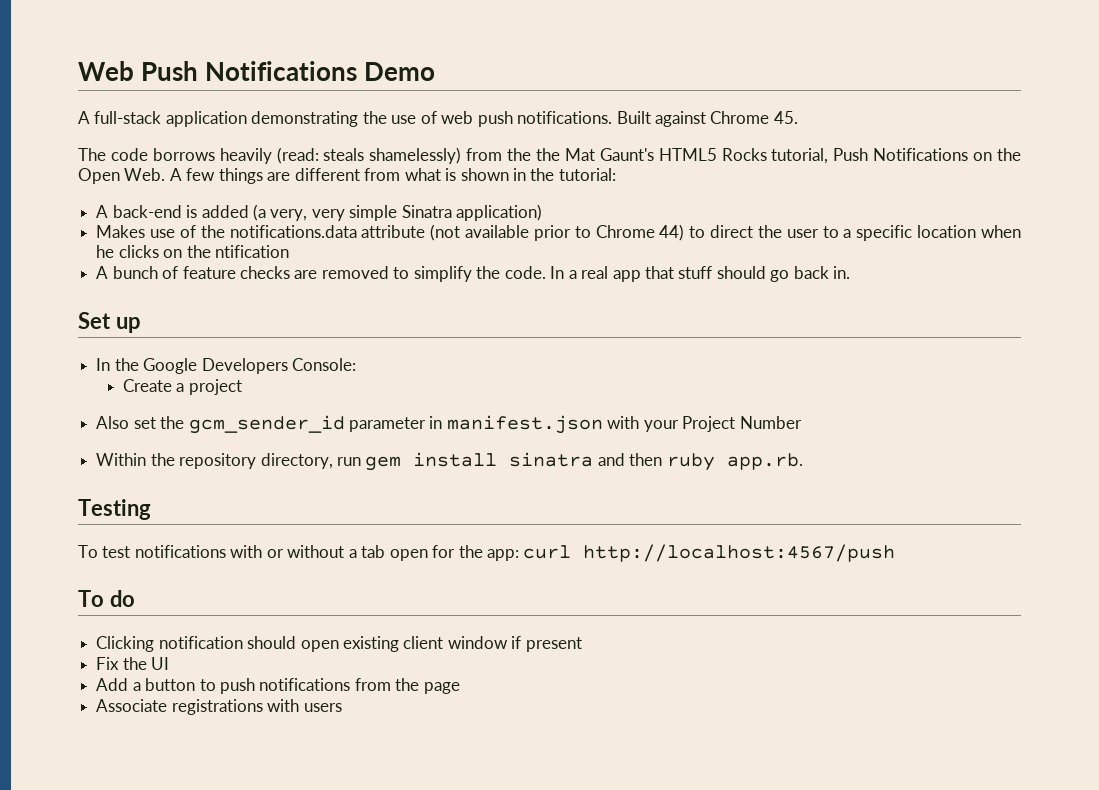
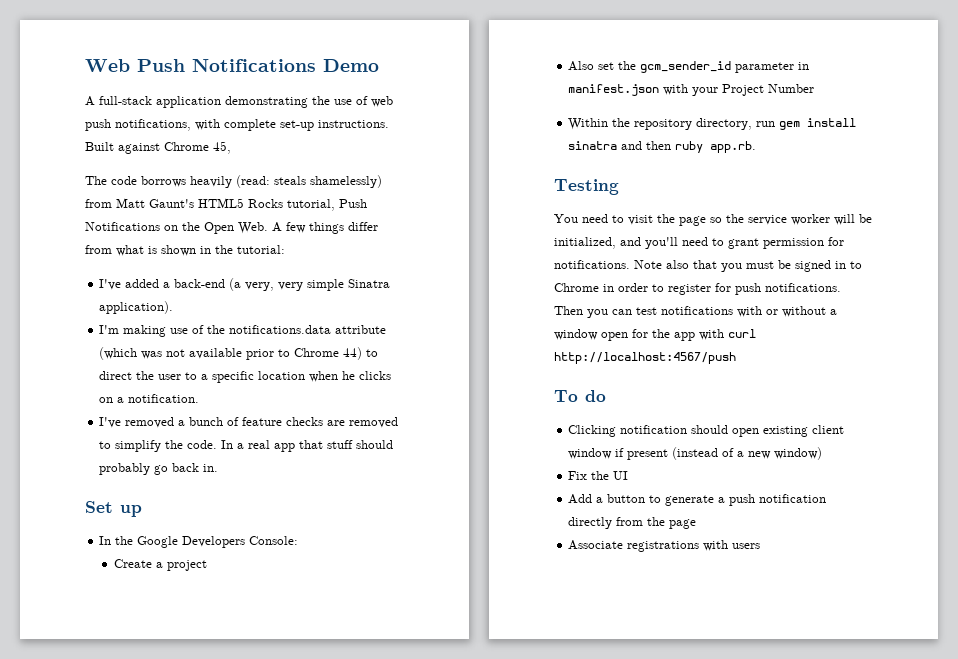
- A full-stack application demonstrating the use of web push notifications.
+ A full-stack application demonstrating the use of web push notifications, with complete set-up instructions.
- Built against Chrome 45.
+ Built against Chrome 45,
- The code borrows heavily (read: steals shamelessly) from the the Mat Gaunt's HTML5 Rocks tutorial, Push Notifications on the Open Web. A few things are different from what is shown in the tutorial:
+ The code borrows heavily (read: steals shamelessly) from Matt Gaunt's HTML5 Rocks tutorial, Push Notifications on the Open Web. A few things differ from what is shown in the tutorial:
- A back-end is added (a very, very simple Sinatra application)
- Makes use of the notifications.data attribute (not available prior to Chrome 44) to direct the user to a specific location when he clicks on the ntification
- A bunch of feature checks are removed to simplify the code.
+ I've added a back-end (a very, very simple Sinatra application).
+ I'm making use of the notifications.data attribute (which was not available prior to Chrome 44) to direct the user to a specific location when he clicks on a notification.
+ I've removed a bunch of feature checks are removed to simplify the code.
- In a real app that stuff should go back in.
+ In a real app that stuff should probably go back in.
- To test notifications with or without a tab open for the app: curl http://localhost:4567/push
+ You need to visit the page so the service worker will be initialized, and you'll need to grant permission for notifications. Note also that you must be signed in to Chrome in order to register for push notifications. Then you can test notifications with or without a window open for the app with curl http://localhost:4567/push
- Clicking notification should open existing client window if present
+ Clicking notification should open existing client window if present (instead of a new window)
- Add a button to push notifications from the page
+ Add a button to generate a push notification directly from the page

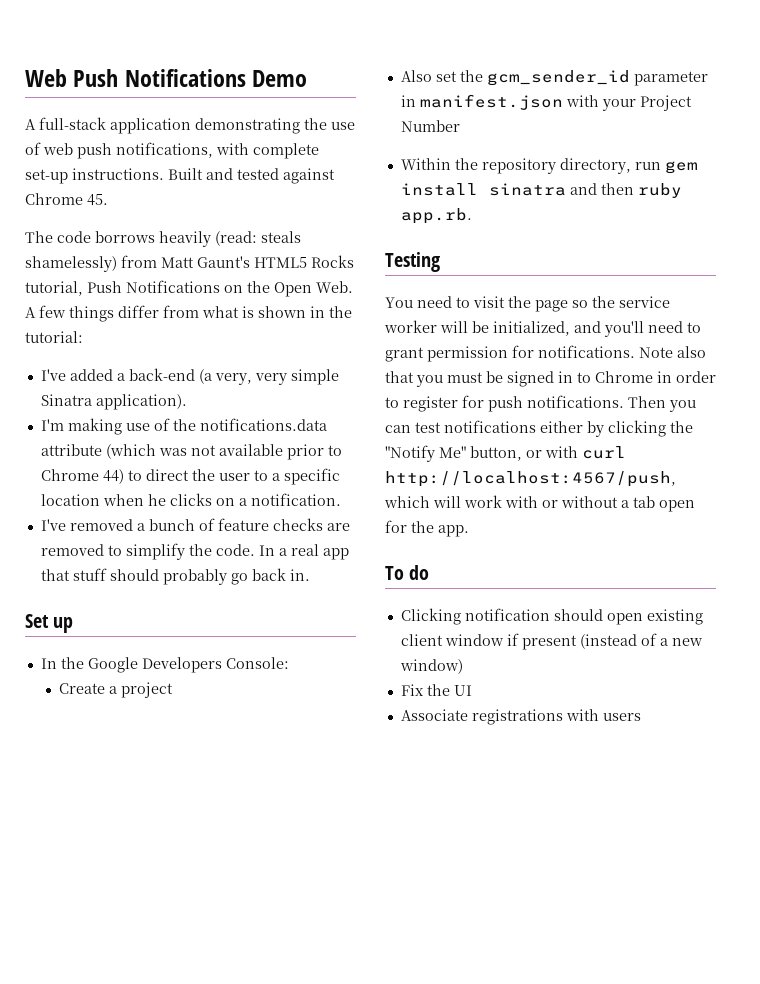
- Built against Chrome 45,
+ Built and tested against Chrome 45.
- Then you can test notifications with or without a window open for the app with curl http://localhost:4567/push
+ Then you can test notifications either by clicking the "Notify Me" button, or with curl http://localhost:4567/push, which will work with or without a tab open for the app.
- Add a button to generate a push notification directly from the page

